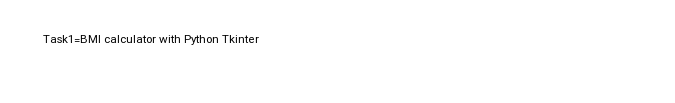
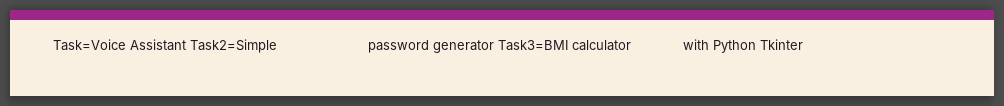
- Task1=BMI calculator with Python Tkinter
+ Task=Voice Assistant Task2=Simple password generator Task3=BMI calculator with Python Tkinter

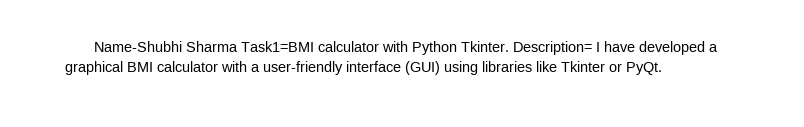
- Task=Voice Assistant Task2=Simple password generator Task3=BMI calculator with Python Tkinter
+ Name-Shubhi Sharma Task1=BMI calculator with Python Tkinter. Description= I have developed a graphical BMI calculator with a user-friendly interface (GUI) using libraries like Tkinter or PyQt.

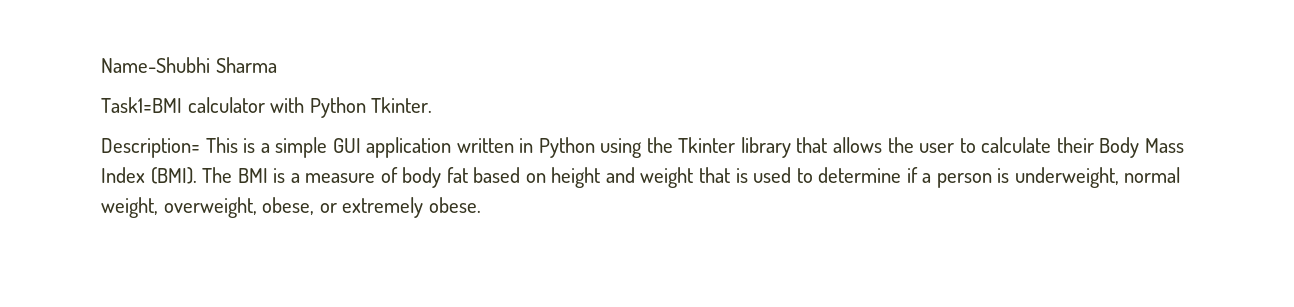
- Name-Shubhi Sharma Task1=BMI calculator with Python Tkinter. Description= I have developed a graphical BMI calculator with a user-friendly interface (GUI) using libraries like Tkinter or PyQt.
+ Name-Shubhi Sharma
+ Task1=BMI calculator with Python Tkinter.
+ Description= This is a simple GUI application written in Python using the Tkinter library that allows the user to calculate their Body Mass Index (BMI). The BMI is a measure of body fat based on height and weight that is used to determine if a person is underweight, normal weight, overweight, obese, or extremely obese.

